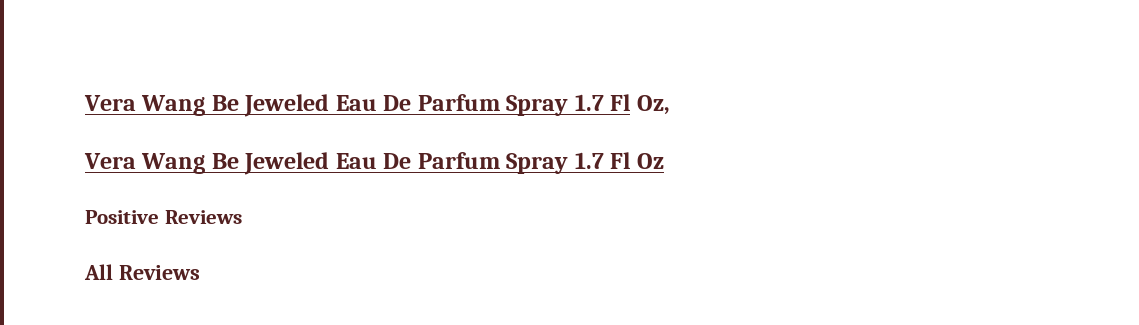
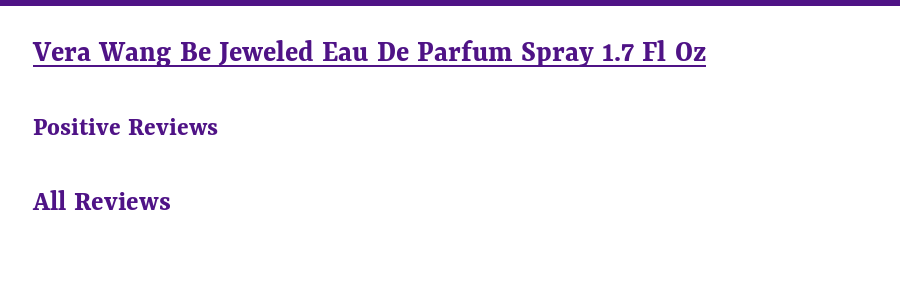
- Vera Wang Be Jeweled Eau De Parfum Spray 1.7 Fl Oz,

